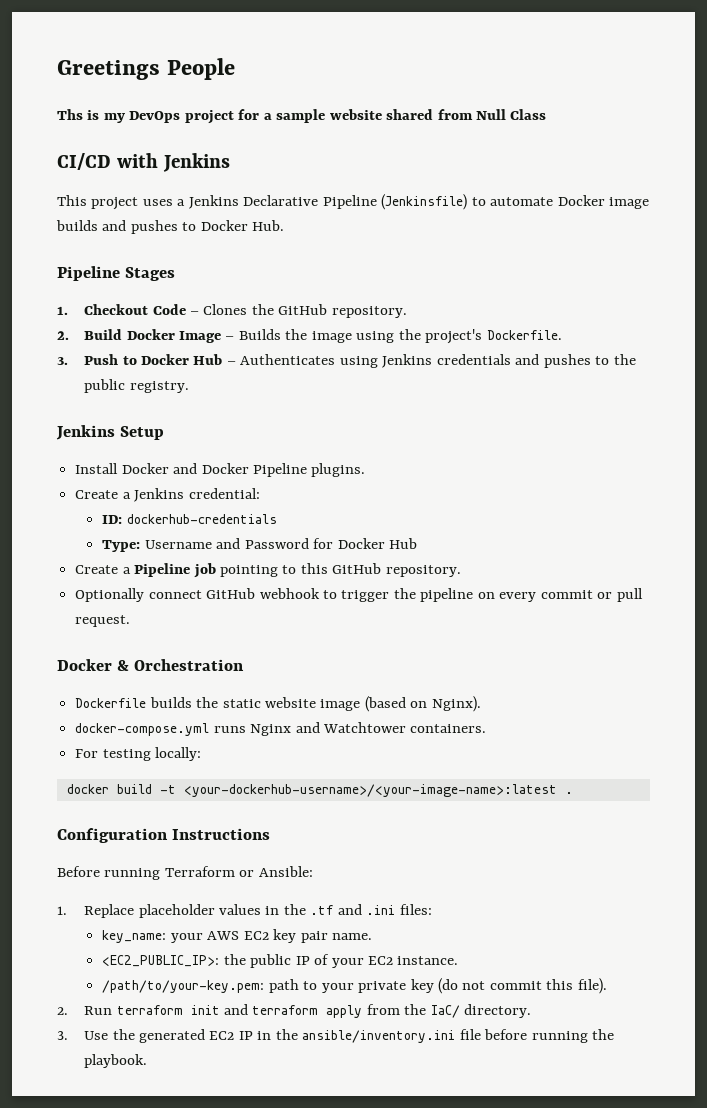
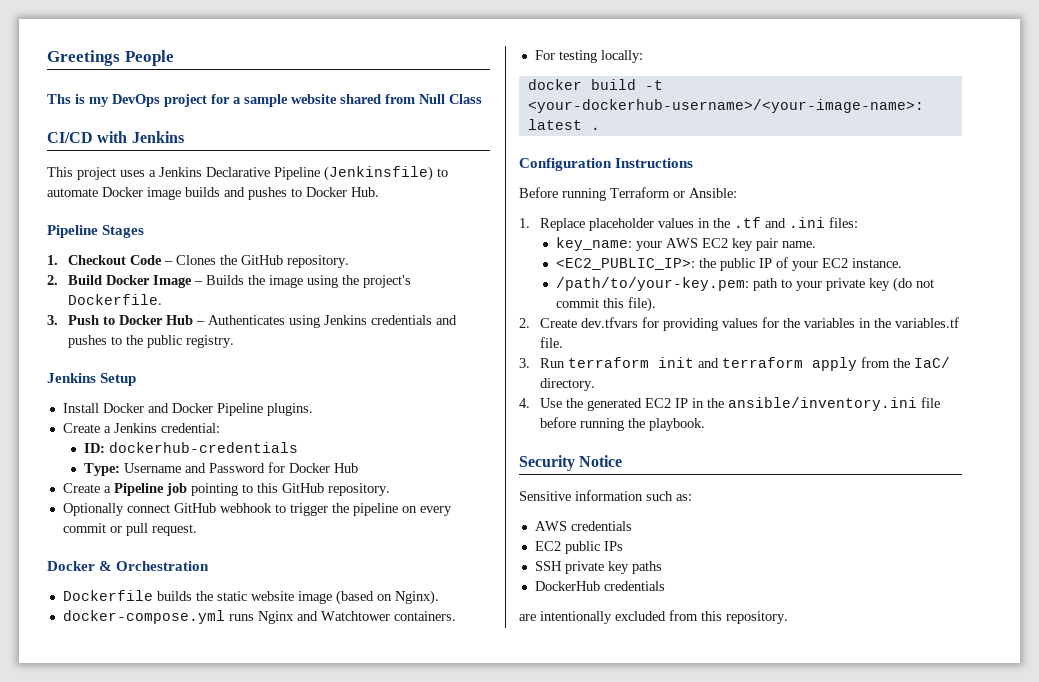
- 2. Run terraform init and terraform apply from the IaC/ directory.
+ 2. Create dev.tfvars for providing values for the variables in the variables.tf file.
+ 3. Run terraform init and terraform apply from the IaC/ directory.
- 3. Use the generated EC2 IP in the ansible/inventory.ini file before running the playbook.
+ 4. Use the generated EC2 IP in the ansible/inventory.ini file before running the playbook.
+ Security Notice
+ Sensitive information such as:
+ AWS credentials
+ EC2 public IPs
+ SSH private key paths
+ DockerHub credentials
+ are intentionally excluded from this repository.

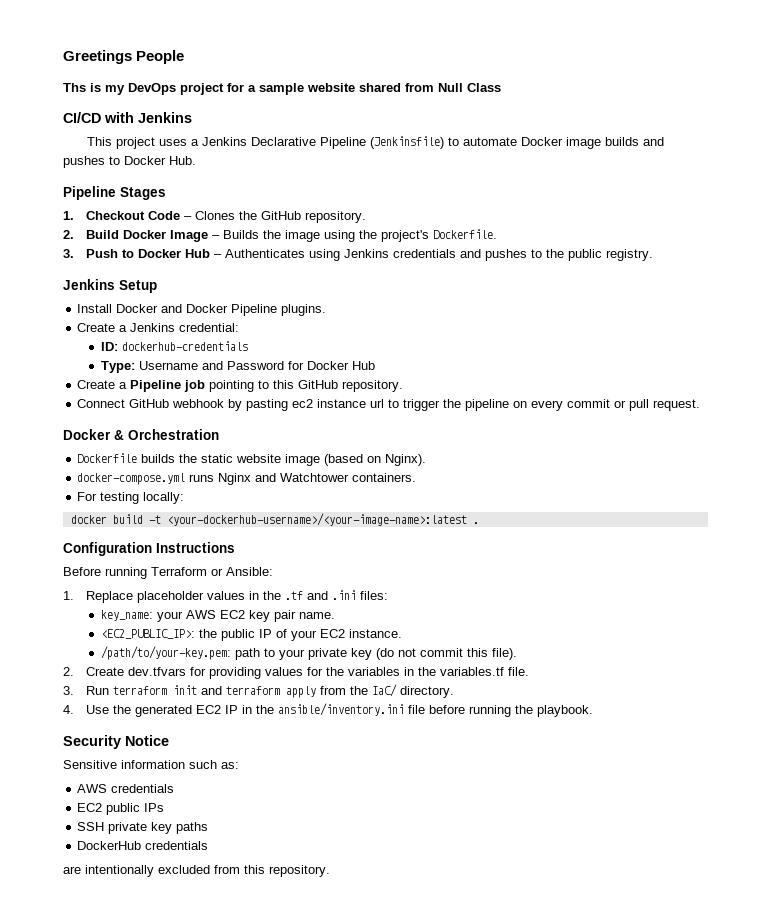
- Optionally connect GitHub webhook to trigger the pipeline on every commit or pull request.
+ Connect GitHub webhook by pasting ec2 instance url to trigger the pipeline on every commit or pull request.

